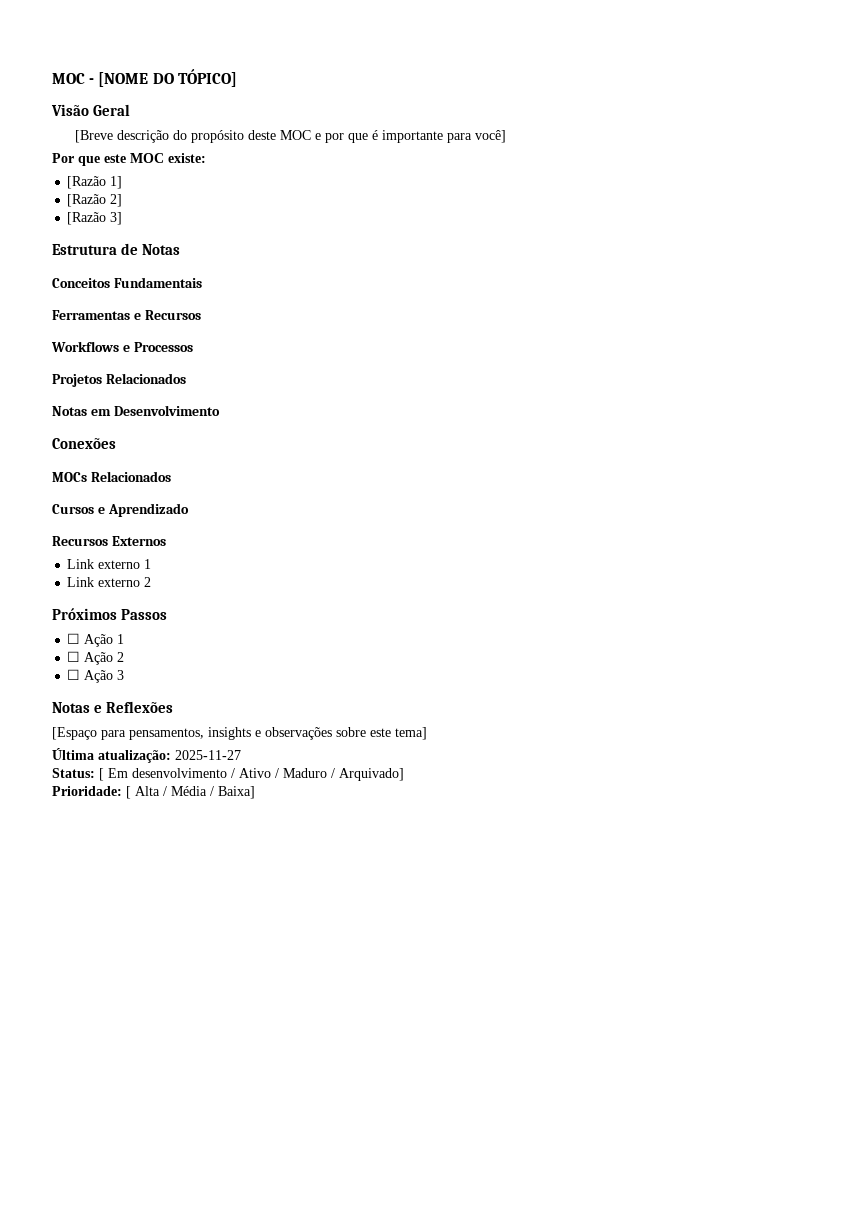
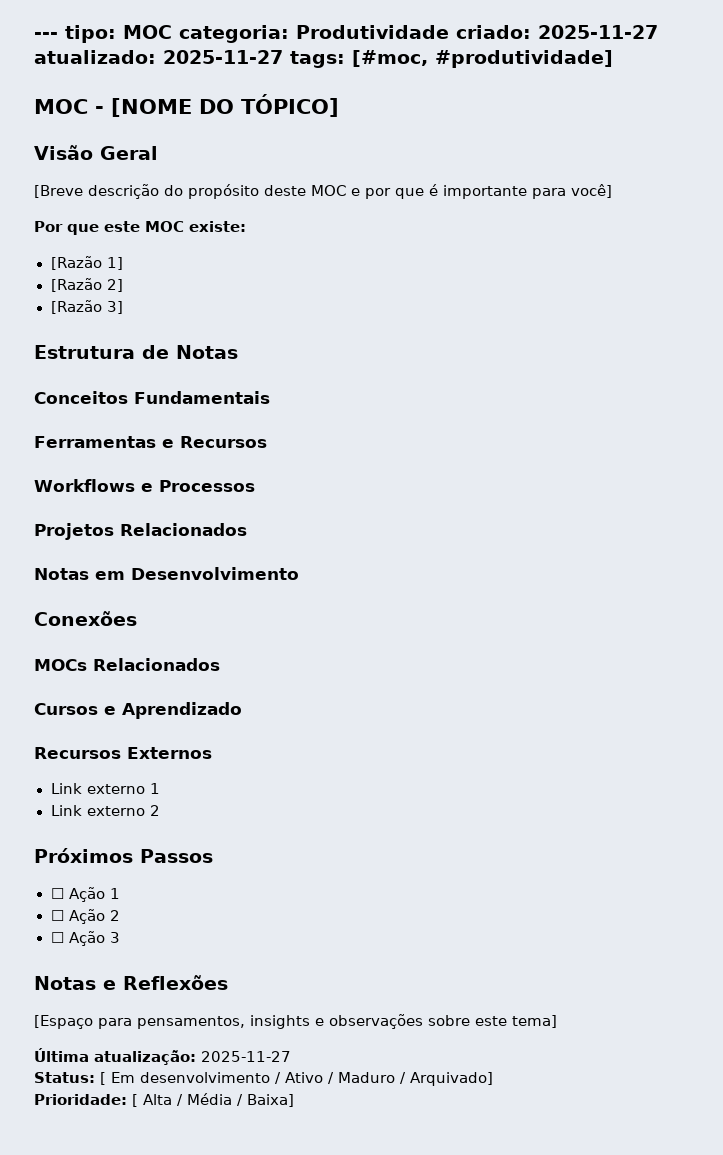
+ --- tipo: MOC categoria: Produtividade criado: 2025-11-27 atualizado: 2025-11-27 tags: [#moc, #produtividade]

